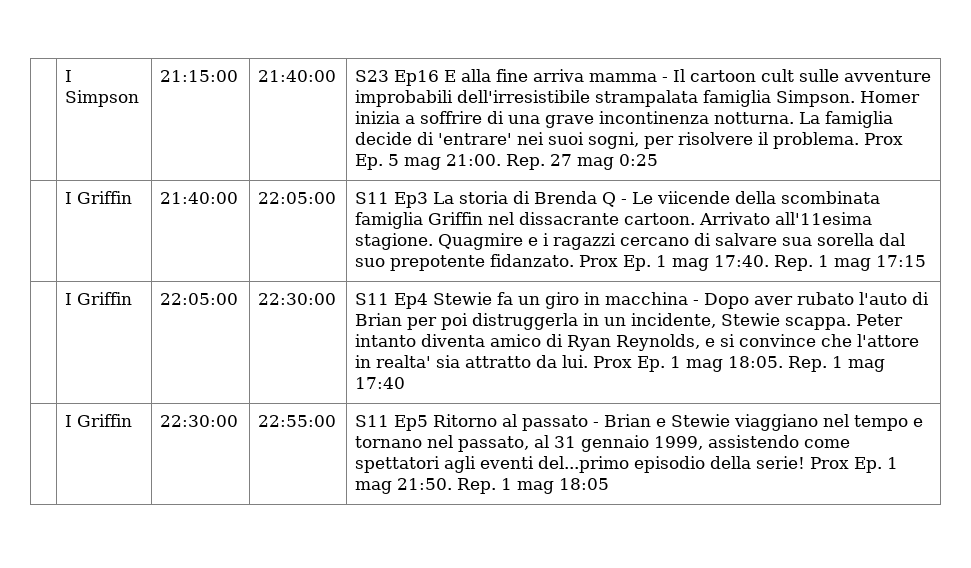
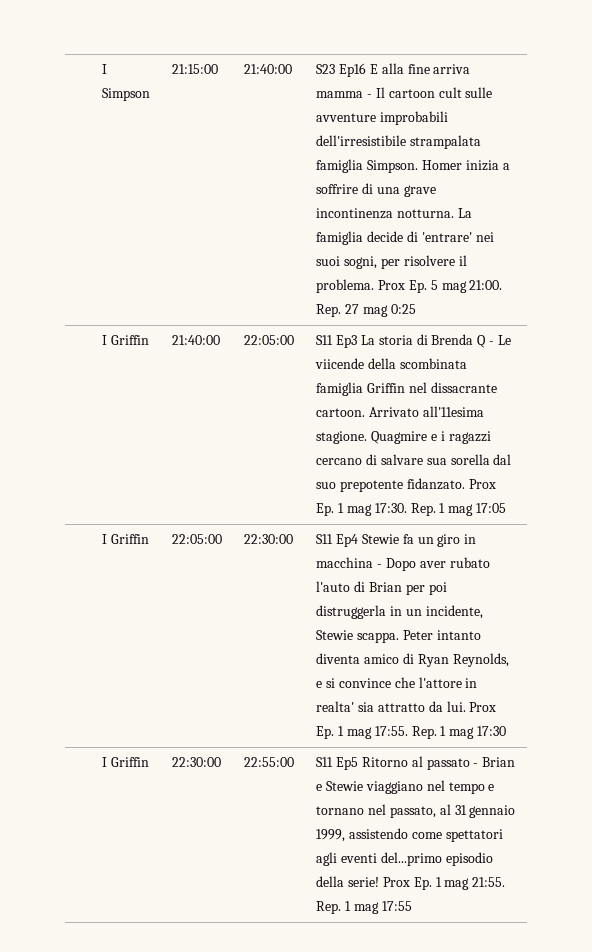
- Prox Ep. 1 mag 17:40. Rep. 1 mag 17:15
+ Prox Ep. 1 mag 17:30. Rep. 1 mag 17:05
- Prox Ep. 1 mag 18:05. Rep. 1 mag 17:40
+ Prox Ep. 1 mag 17:55. Rep. 1 mag 17:30
- Prox Ep. 1 mag 21:50. Rep. 1 mag 18:05
+ Prox Ep. 1 mag 21:55. Rep. 1 mag 17:55

